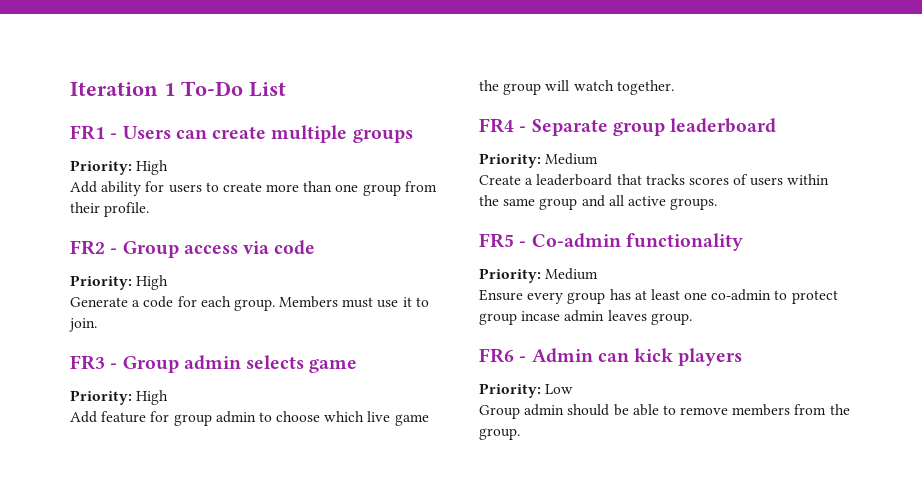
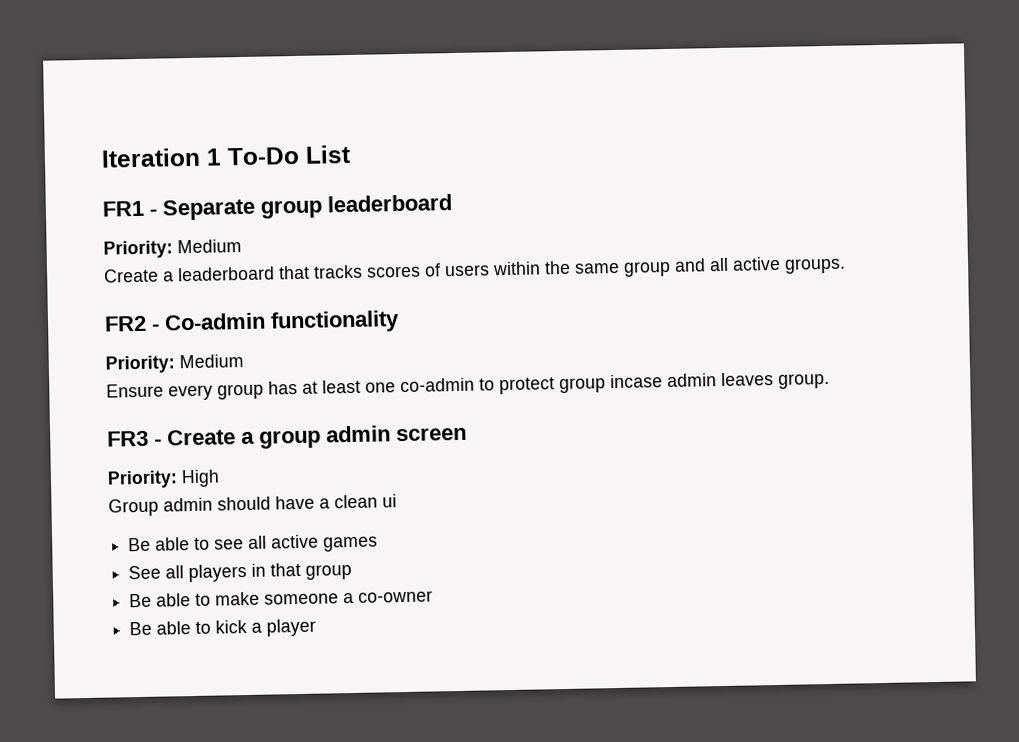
- FR1 - Users can create multiple groups
- Priority: High
- Add ability for users to create more than one group from their profile.
- FR2 - Group access via code
- Priority: High
- Generate a code for each group. Members must use it to join.
- FR3 - Group admin selects game
- Priority: High
- Add feature for group admin to choose which live game the group will watch together.
- FR4 - Separate group leaderboard
+ FR1 - Separate group leaderboard
- FR5 - Co-admin functionality
+ FR2 - Co-admin functionality
- FR6 - Admin can kick players
- Priority: Low
+ FR3 - Create a group admin screen
+ Priority: High
- Group admin should be able to remove members from the group.
+ Group admin should have a clean ui
+ Be able to see all active games
+ See all players in that group
+ Be able to make someone a co-owner
+ Be able to kick a player

